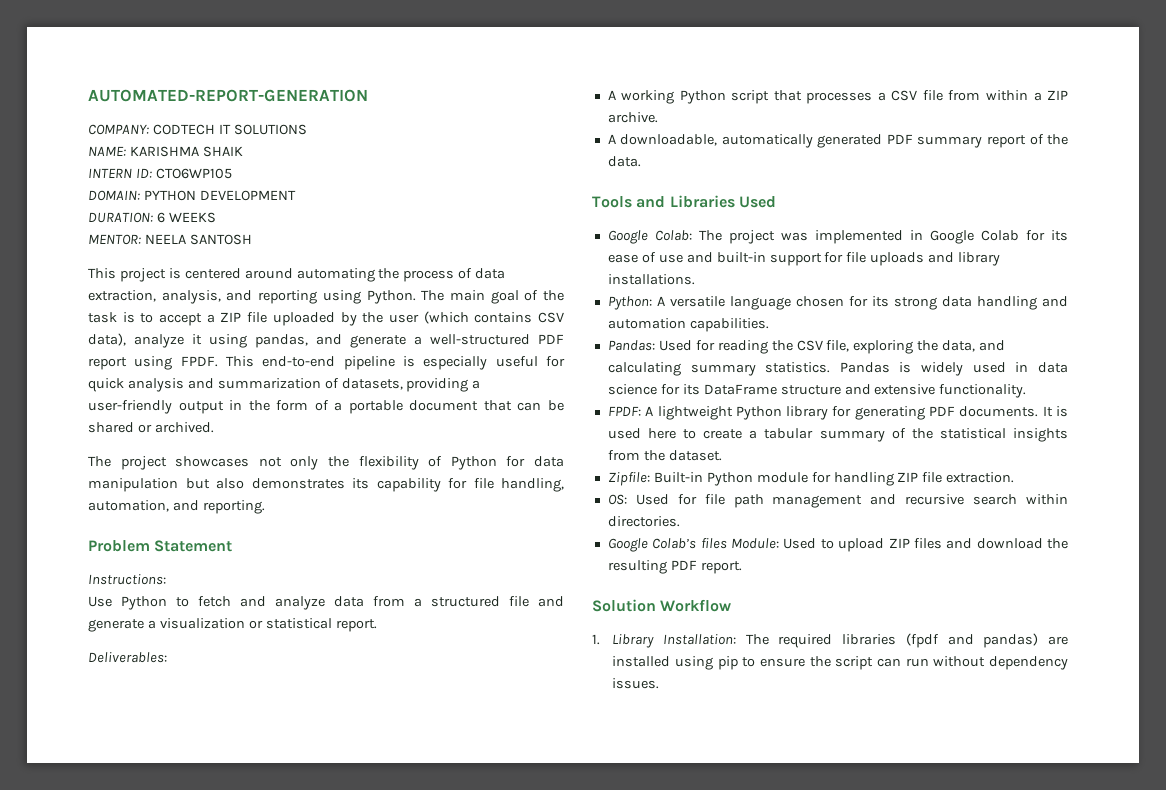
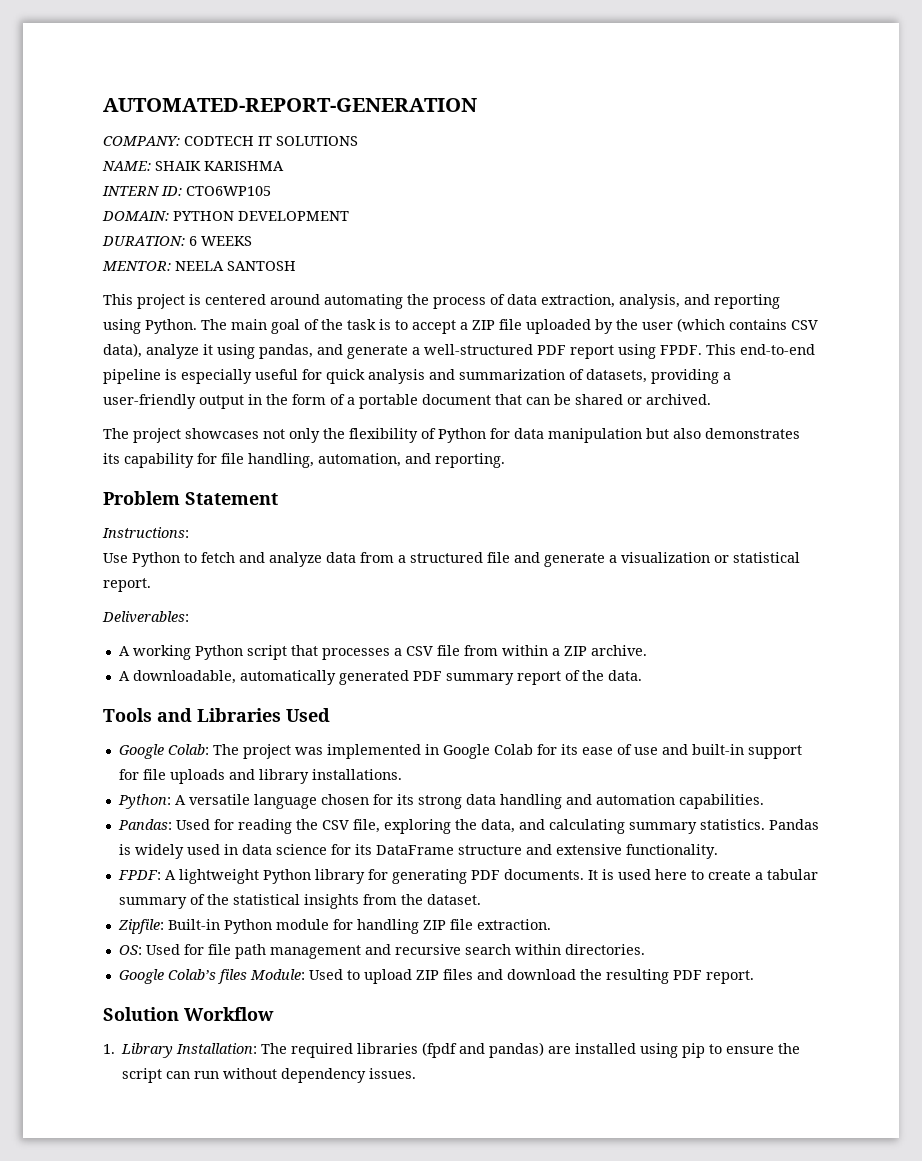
- NAME: KARISHMA SHAIK
+ NAME: SHAIK KARISHMA

